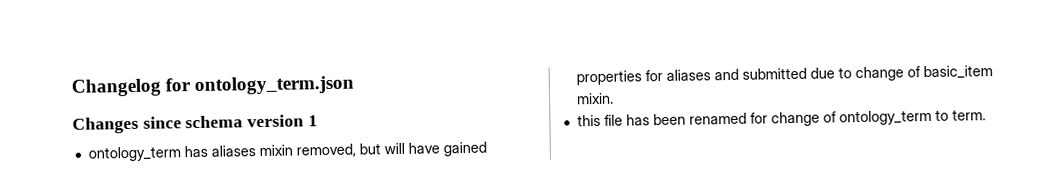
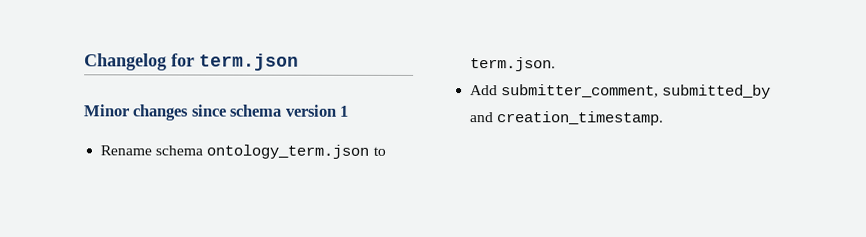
- Changelog for ontology_term.json
- Changes since schema version 1
+ Changelog for term.json
+ Minor changes since schema version 1
- ontology_term has aliases mixin removed, but will have gained properties for aliases and submitted due to change of basic_item mixin.
- this file has been renamed for change of ontology_term to term.
+ Rename schema ontology_term.json to term.json.
+ Add submitter_comment, submitted_by and creation_timestamp.

